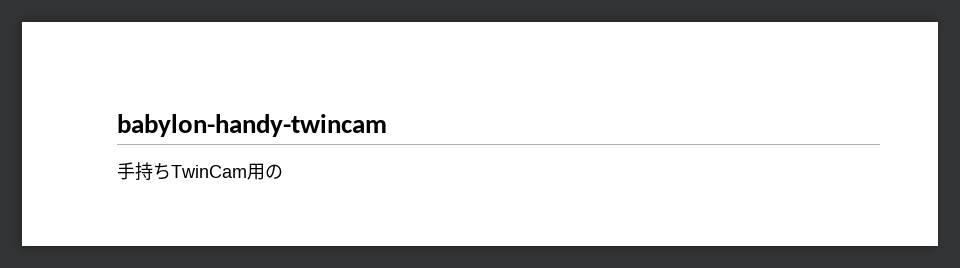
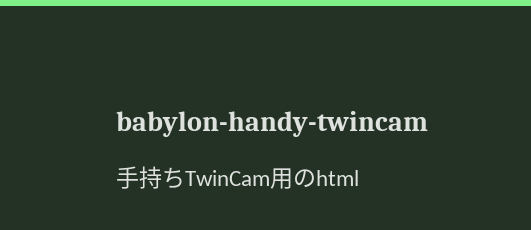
- 手持ちTwinCam用の
+ 手持ちTwinCam用のhtml

